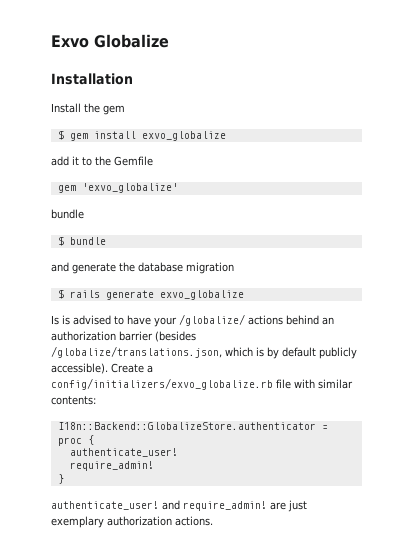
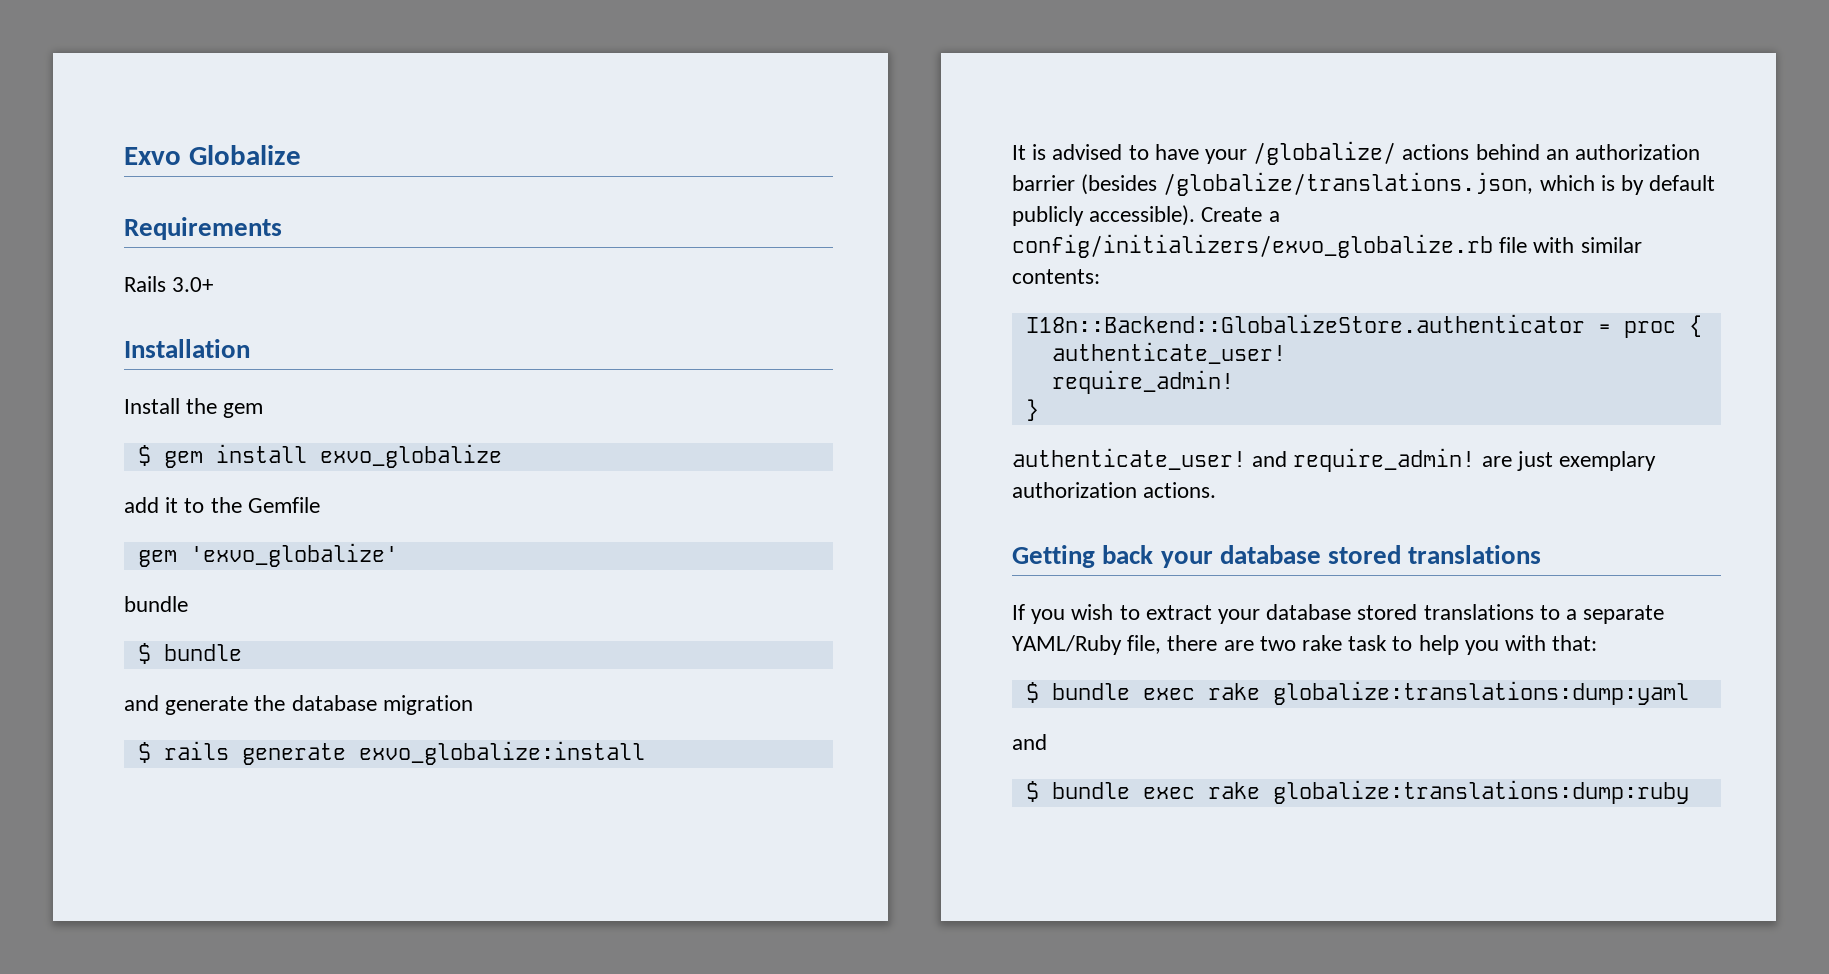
+ Requirements
+ Rails 3.0+
- $ rails generate exvo_globalize
- Is is advised to have your /globalize/ actions behind an authorization barrier (besides /globalize/translations.json, which is by default publicly accessible).
+ $ rails generate exvo_globalize:install
+ It is advised to have your /globalize/ actions behind an authorization barrier (besides /globalize/translations.json, which is by default publicly accessible).
+ Getting back your database stored translations
+ If you wish to extract your database stored translations to a separate YAML/Ruby file, there are two rake task to help you with that:
+ $ bundle exec rake globalize:translations:dump:yaml
+ and
+ $ bundle exec rake globalize:translations:dump:ruby

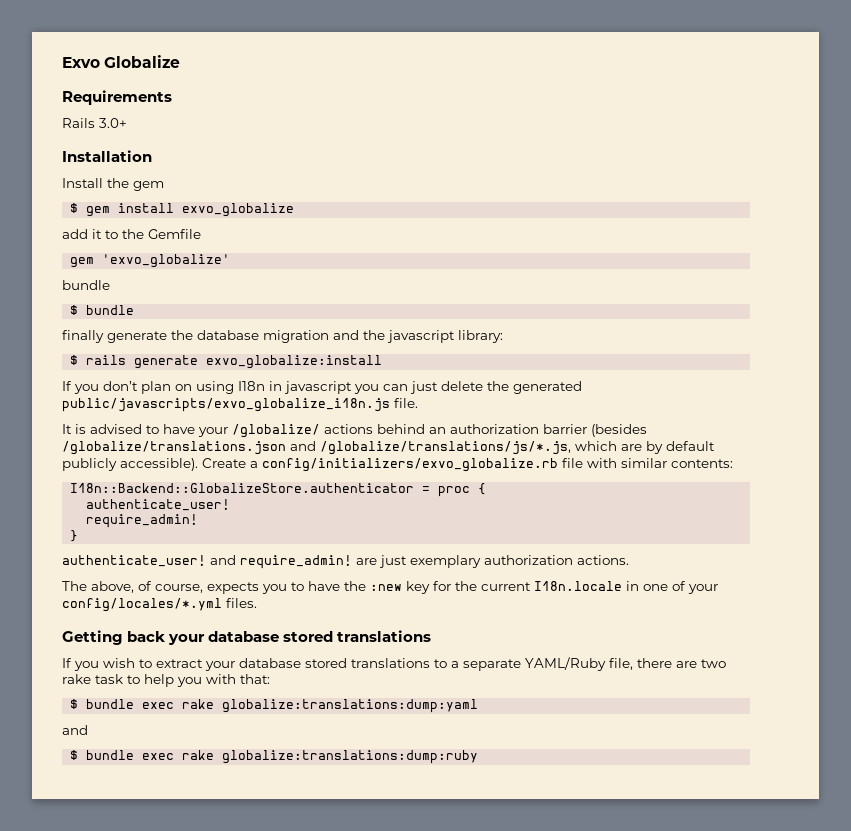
- and generate the database migration
+ finally generate the database migration and the javascript library:
+ If you don’t plan on using I18n in javascript you can just delete the generated public/javascripts/exvo_globalize_i18n.js file.
- It is advised to have your /globalize/ actions behind an authorization barrier (besides /globalize/translations.json, which is by default publicly accessible).
+ It is advised to have your /globalize/ actions behind an authorization barrier (besides /globalize/translations.json and /globalize/translations/js/*.js, which are by default publicly accessible).
+ The above, of course, expects you to have the :new key for the current I18n.locale in one of your config/locales/*.yml files.

